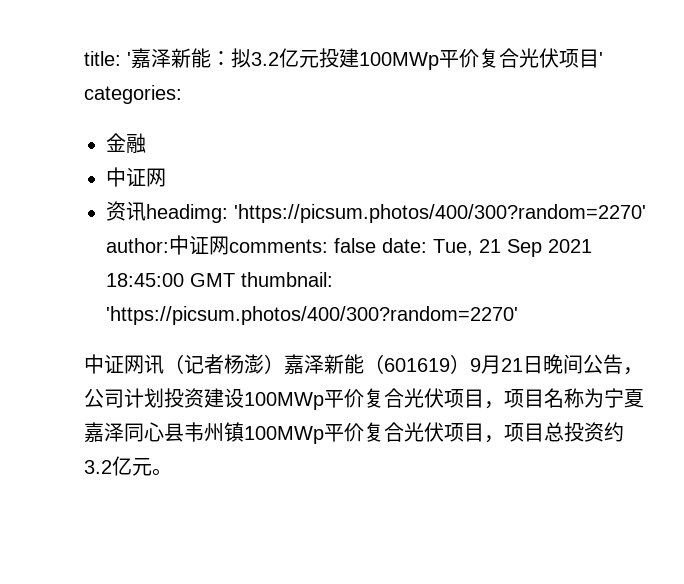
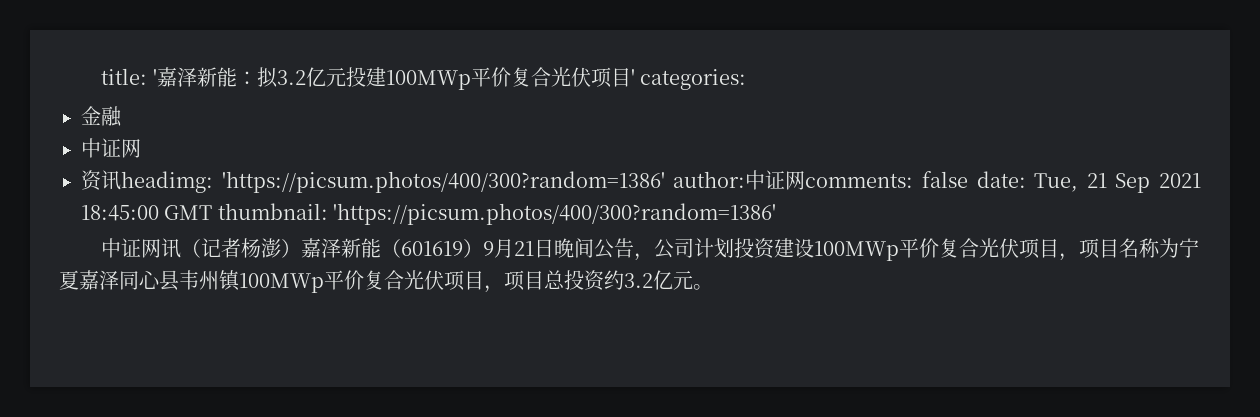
- 资讯headimg: 'https://picsum.photos/400/300?random=2270' author:中证网comments: false date: Tue, 21 Sep 2021 18:45:00 GMT thumbnail: 'https://picsum.photos/400/300?random=2270'
+ 资讯headimg: 'https://picsum.photos/400/300?random=1386' author:中证网comments: false date: Tue, 21 Sep 2021 18:45:00 GMT thumbnail: 'https://picsum.photos/400/300?random=1386'

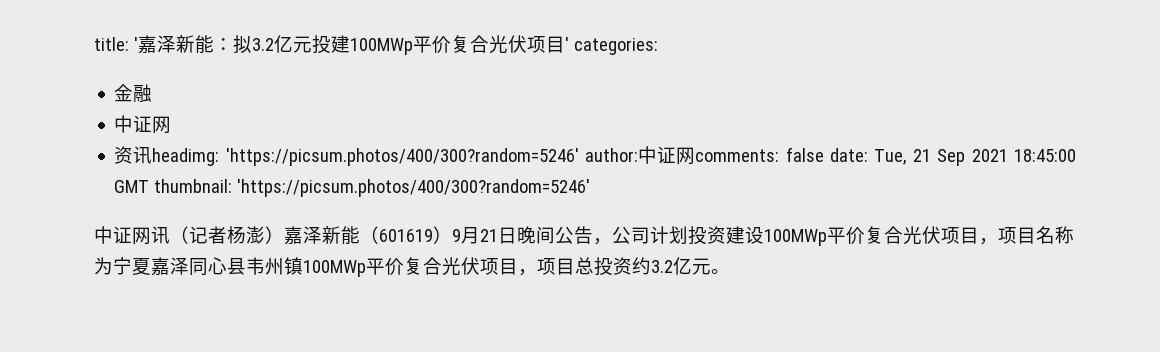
- 资讯headimg: 'https://picsum.photos/400/300?random=1386' author:中证网comments: false date: Tue, 21 Sep 2021 18:45:00 GMT thumbnail: 'https://picsum.photos/400/300?random=1386'
+ 资讯headimg: 'https://picsum.photos/400/300?random=5246' author:中证网comments: false date: Tue, 21 Sep 2021 18:45:00 GMT thumbnail: 'https://picsum.photos/400/300?random=5246'

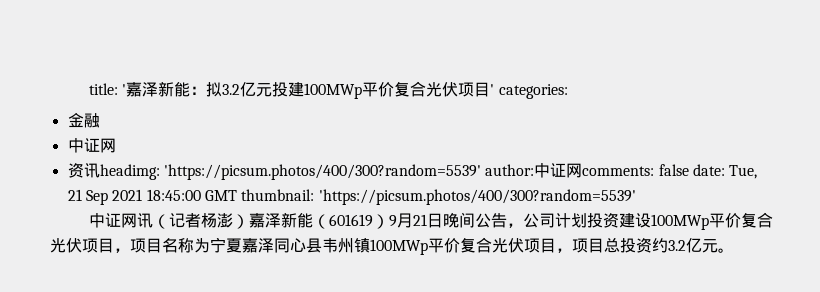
- 资讯headimg: 'https://picsum.photos/400/300?random=5246' author:中证网comments: false date: Tue, 21 Sep 2021 18:45:00 GMT thumbnail: 'https://picsum.photos/400/300?random=5246'
+ 资讯headimg: 'https://picsum.photos/400/300?random=5539' author:中证网comments: false date: Tue, 21 Sep 2021 18:45:00 GMT thumbnail: 'https://picsum.photos/400/300?random=5539'

